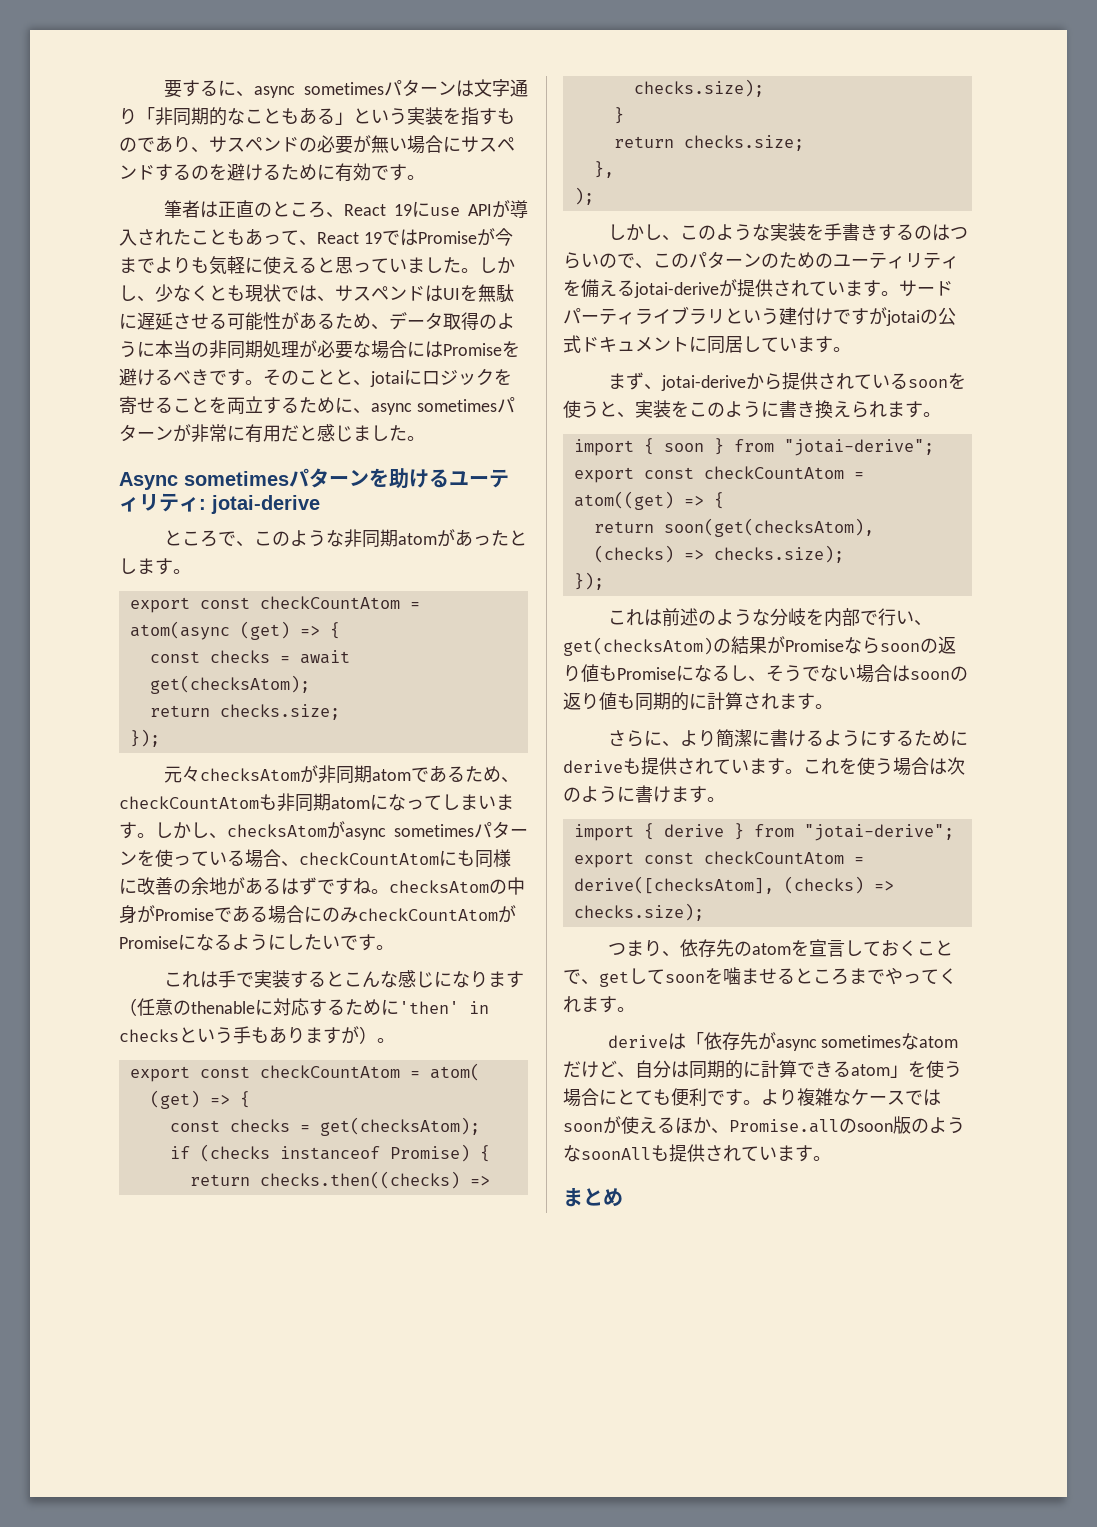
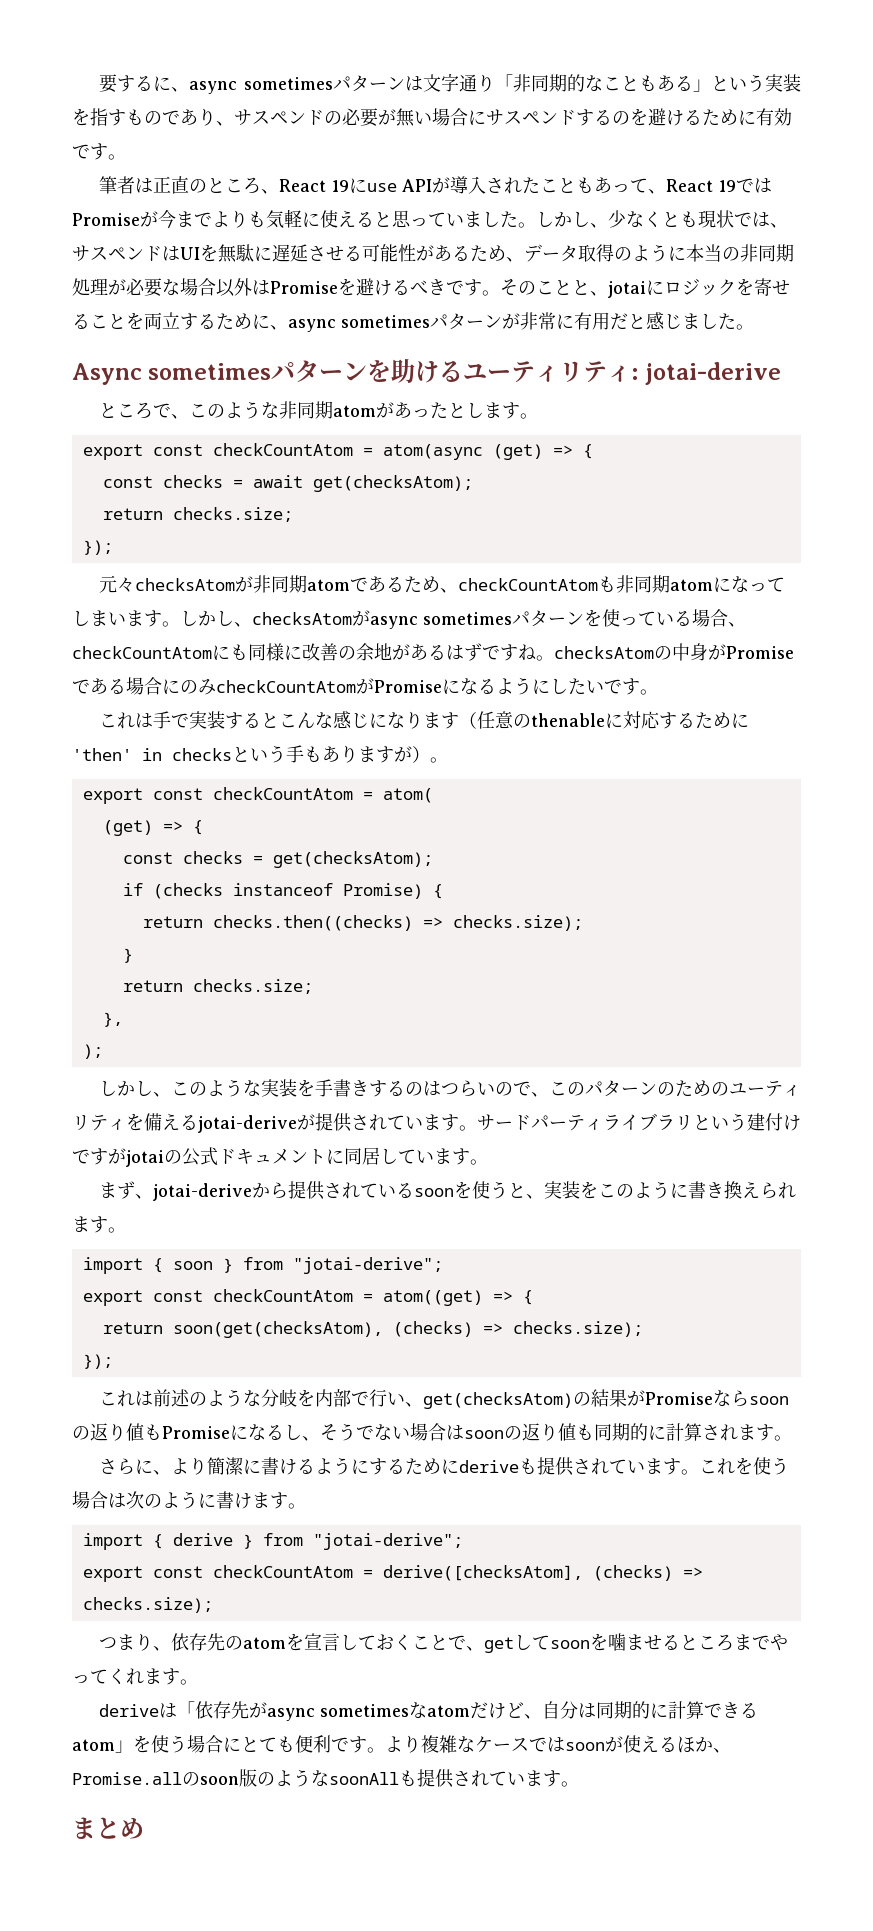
- しかし、少なくとも現状では、サスペンドはUIを無駄に遅延させる可能性があるため、データ取得のように本当の非同期処理が必要な場合にはPromiseを避けるべきです。
+ しかし、少なくとも現状では、サスペンドはUIを無駄に遅延させる可能性があるため、データ取得のように本当の非同期処理が必要な場合以外はPromiseを避けるべきです。

